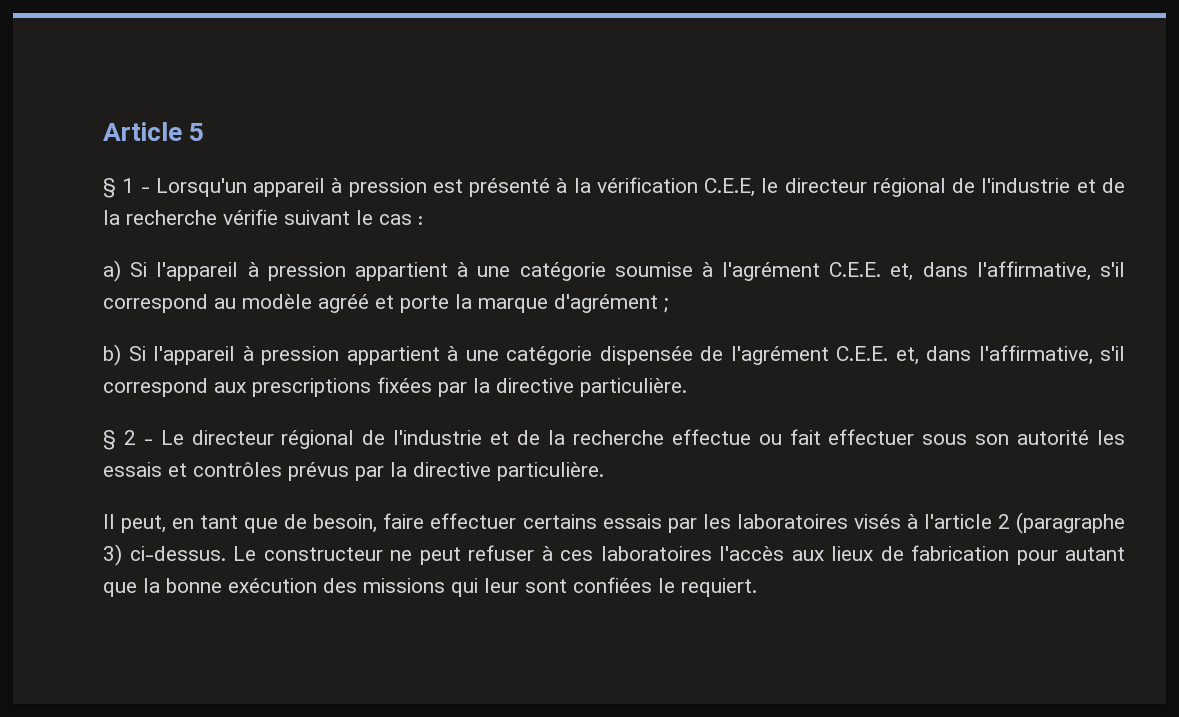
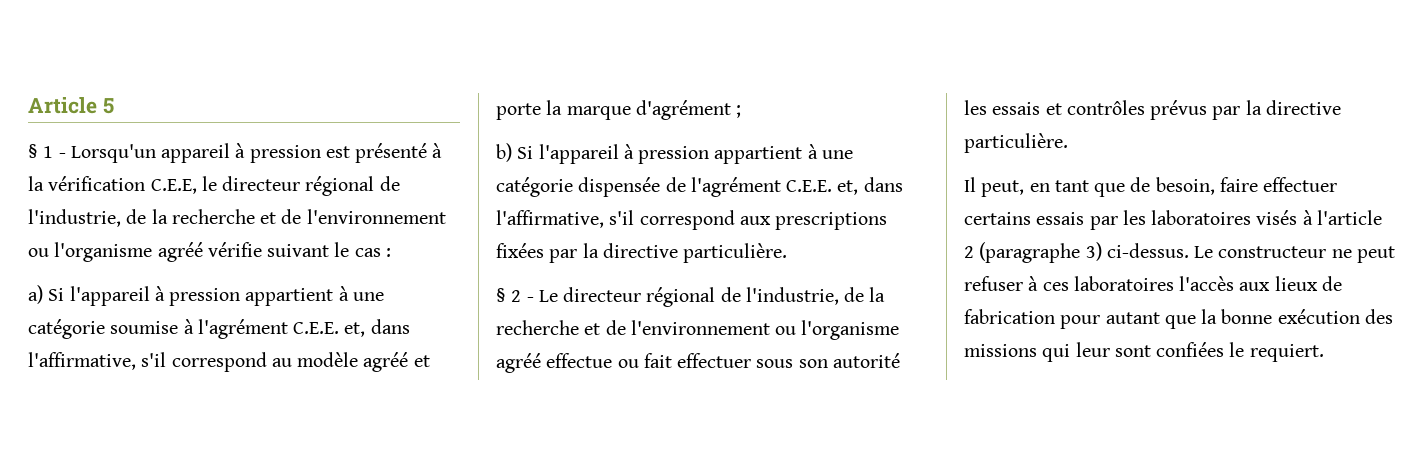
- § 1 - Lorsqu'un appareil à pression est présenté à la vérification C.E.E, le directeur régional de l'industrie et de la recherche vérifie suivant le cas :
+ § 1 - Lorsqu'un appareil à pression est présenté à la vérification C.E.E, le directeur régional de l'industrie, de la recherche et de l'environnement ou l'organisme agréé vérifie suivant le cas :
- § 2 - Le directeur régional de l'industrie et de la recherche effectue ou fait effectuer sous son autorité les essais et contrôles prévus par la directive particulière.
+ § 2 - Le directeur régional de l'industrie, de la recherche et de l'environnement ou l'organisme agréé effectue ou fait effectuer sous son autorité les essais et contrôles prévus par la directive particulière.

